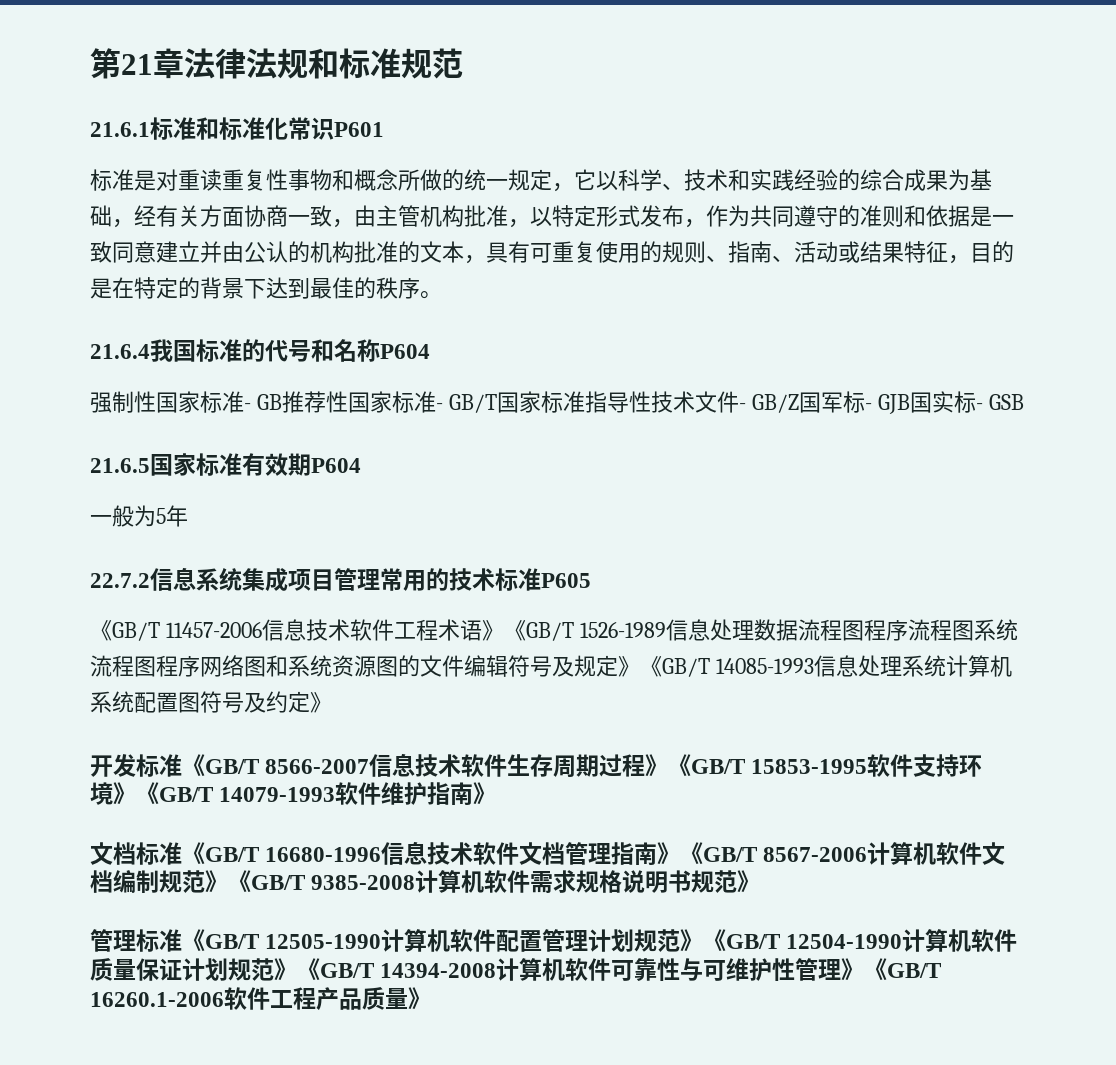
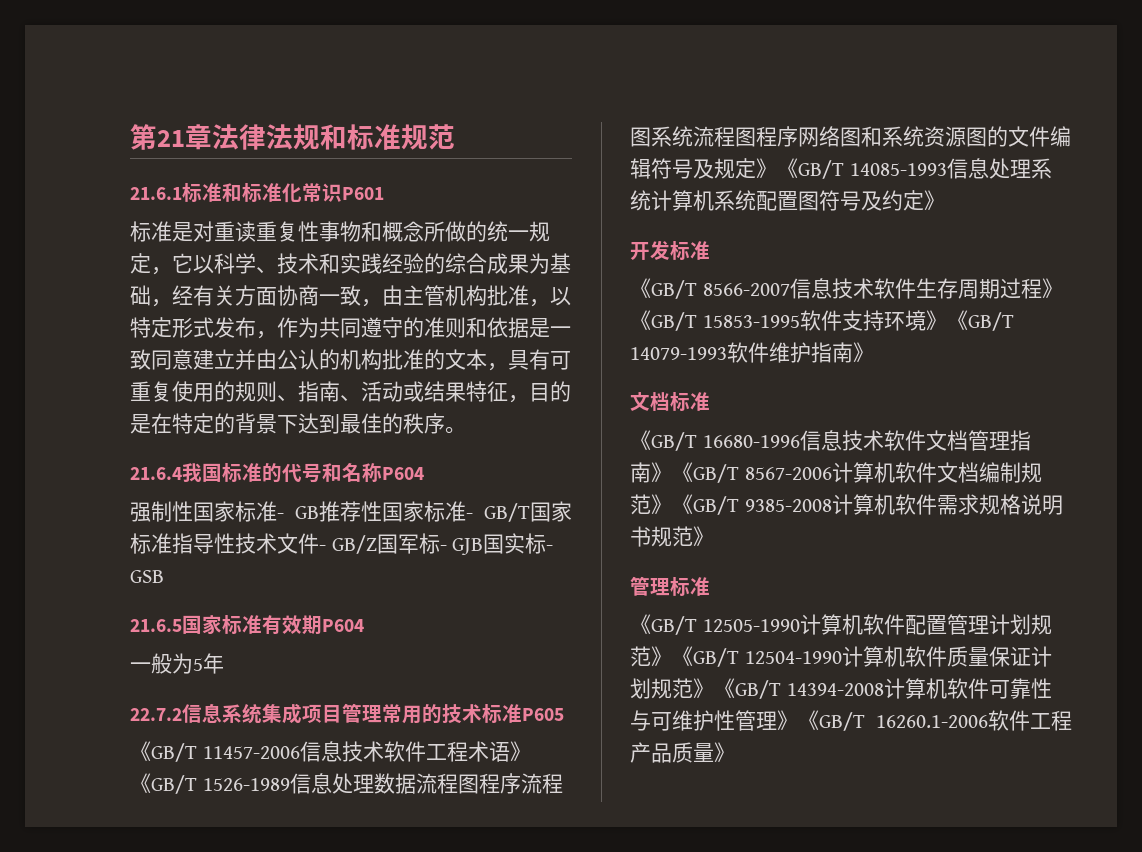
- 开发标准《GB/T 8566-2007信息技术软件生存周期过程》《GB/T 15853-1995软件支持环境》《GB/T 14079-1993软件维护指南》
+ 开发标准
+ 《GB/T 8566-2007信息技术软件生存周期过程》《GB/T 15853-1995软件支持环境》《GB/T 14079-1993软件维护指南》
- 文档标准《GB/T 16680-1996信息技术软件文档管理指南》《GB/T 8567-2006计算机软件文档编制规范》《GB/T 9385-2008计算机软件需求规格说明书规范》
+ 文档标准
+ 《GB/T 16680-1996信息技术软件文档管理指南》《GB/T 8567-2006计算机软件文档编制规范》《GB/T 9385-2008计算机软件需求规格说明书规范》
- 管理标准《GB/T 12505-1990计算机软件配置管理计划规范》《GB/T 12504-1990计算机软件质量保证计划规范》《GB/T 14394-2008计算机软件可靠性与可维护性管理》《GB/T 16260.1-2006软件工程产品质量》
+ 管理标准
+ 《GB/T 12505-1990计算机软件配置管理计划规范》《GB/T 12504-1990计算机软件质量保证计划规范》《GB/T 14394-2008计算机软件可靠性与可维护性管理》《GB/T 16260.1-2006软件工程产品质量》

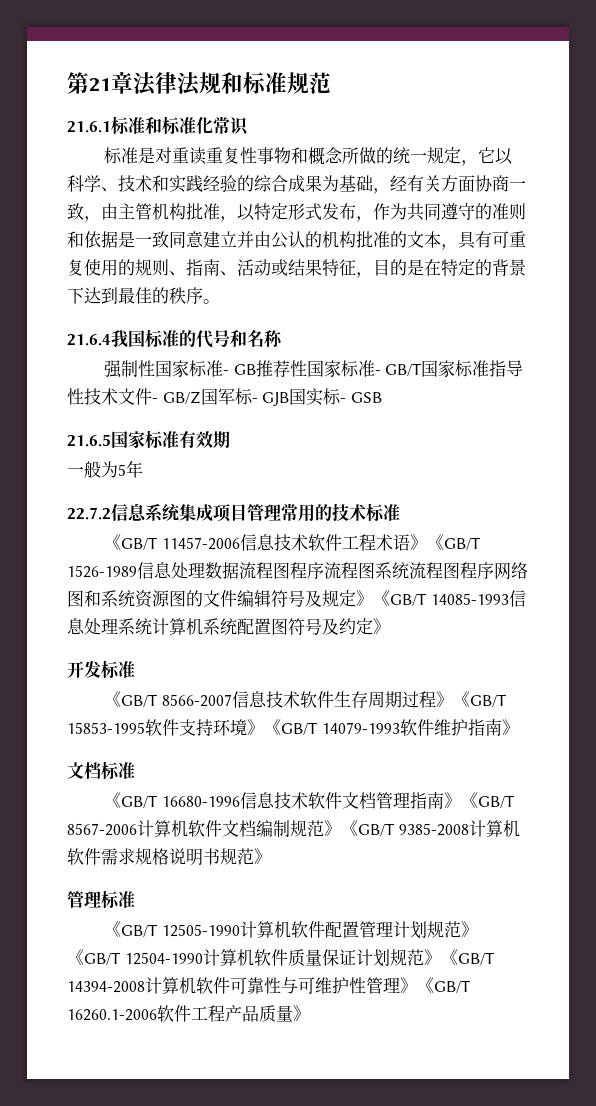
- 21.6.1标准和标准化常识P601
+ 21.6.1标准和标准化常识
- 21.6.4我国标准的代号和名称P604
+ 21.6.4我国标准的代号和名称
- 21.6.5国家标准有效期P604
+ 21.6.5国家标准有效期
- 22.7.2信息系统集成项目管理常用的技术标准P605
+ 22.7.2信息系统集成项目管理常用的技术标准

